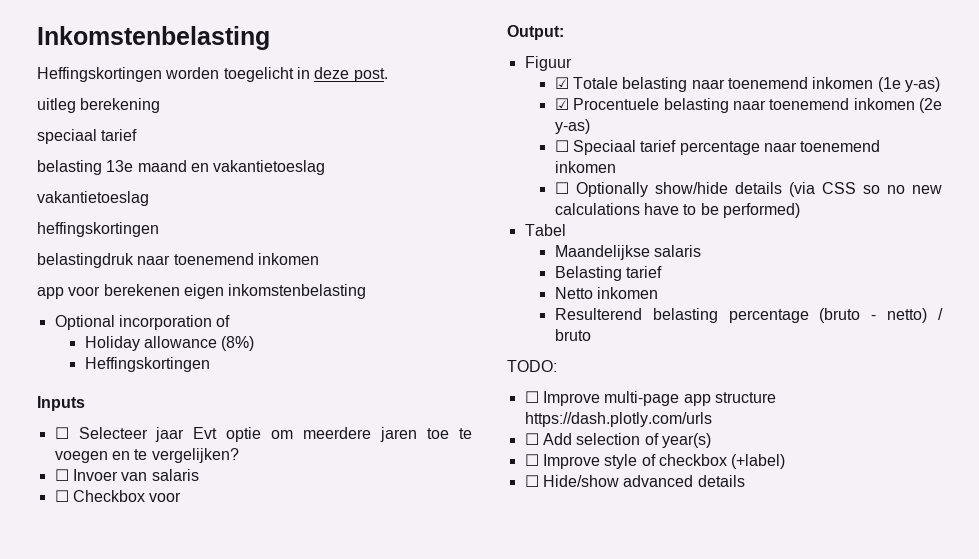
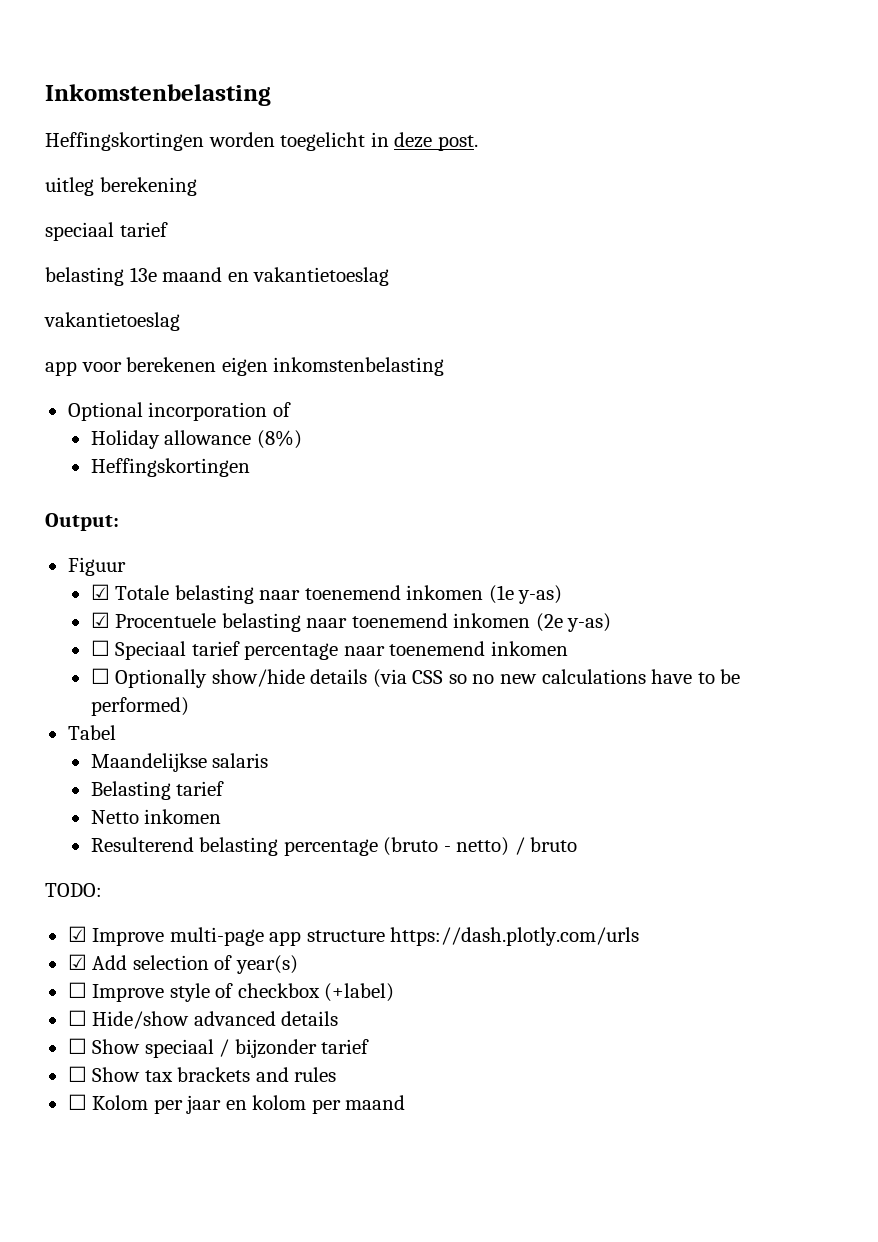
- heffingskortingen
- belastingdruk naar toenemend inkomen
- Inputs
- ☐ Selecteer jaar Evt optie om meerdere jaren toe te voegen en te vergelijken?
- ☐ Invoer van salaris
- ☐ Checkbox voor
- ☐ Improve multi-page app structure https://dash.plotly.com/urls
+ ☑ Improve multi-page app structure https://dash.plotly.com/urls
- ☐ Add selection of year(s)
+ ☑ Add selection of year(s)
+ ☐ Show speciaal / bijzonder tarief
+ ☐ Show tax brackets and rules
+ ☐ Kolom per jaar en kolom per maand

